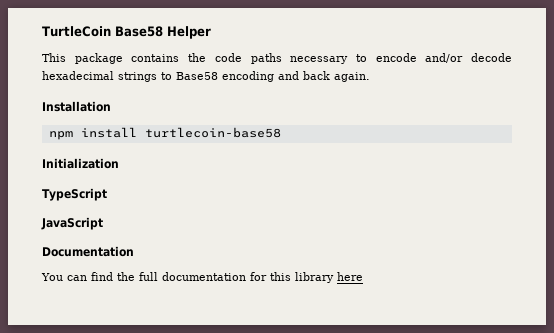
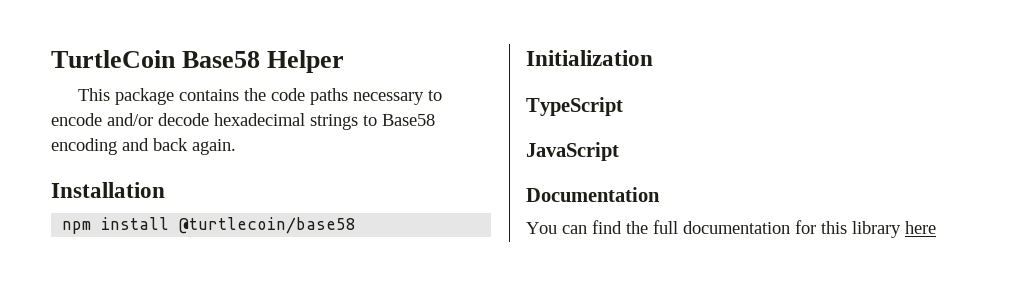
- npm install turtlecoin-base58
+ npm install @turtlecoin/base58

